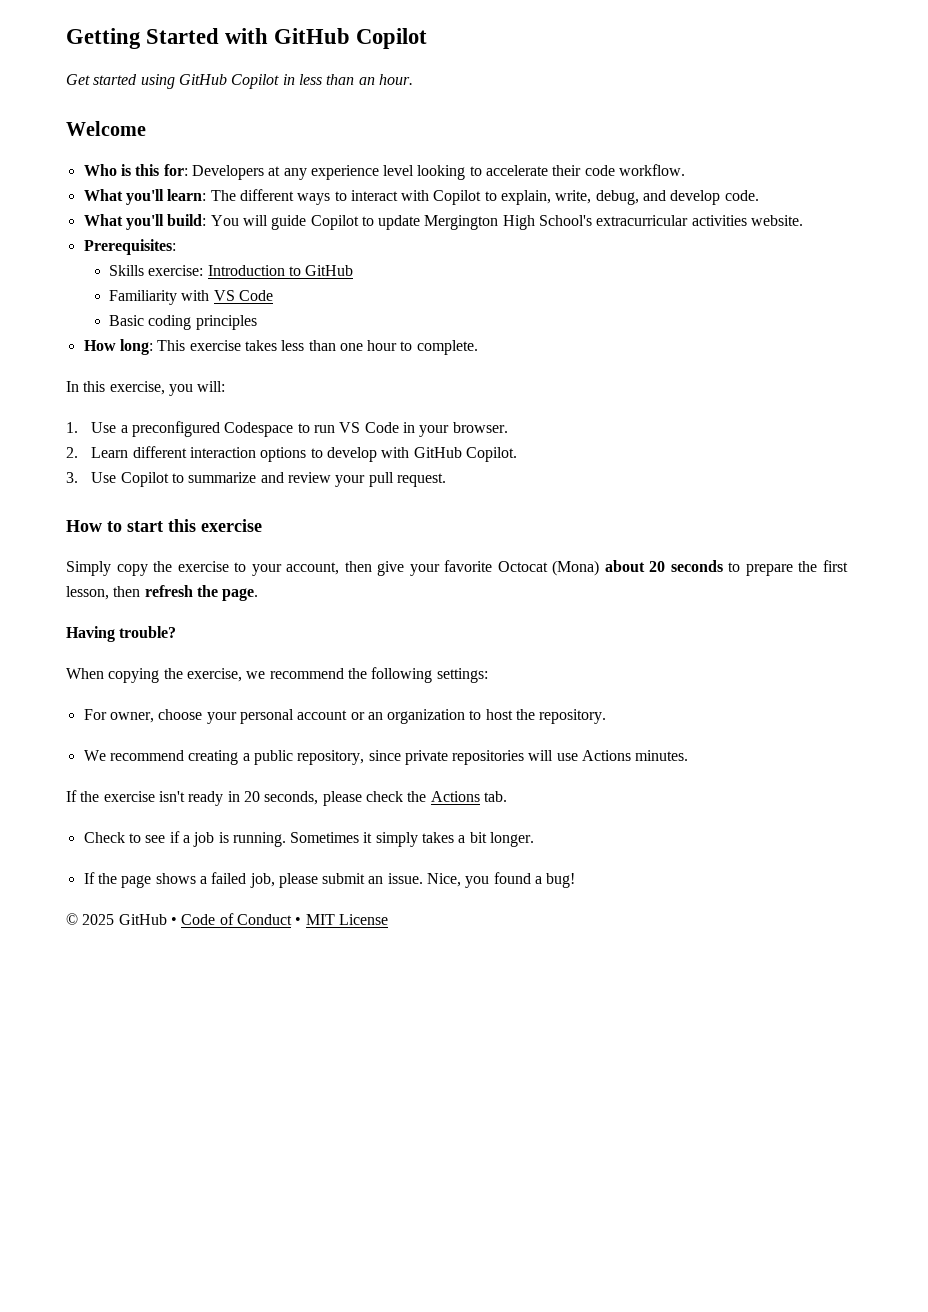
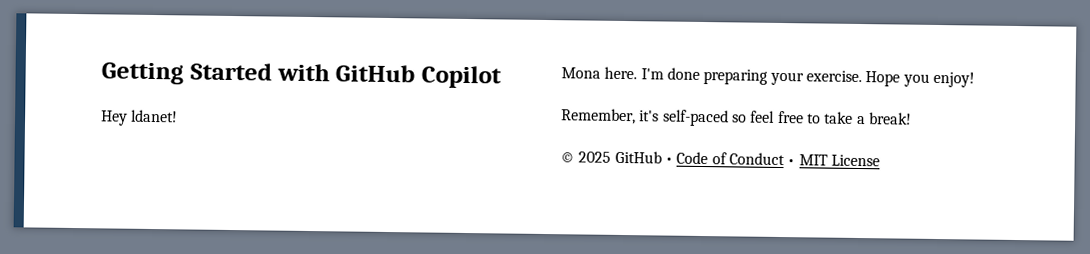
- Get started using GitHub Copilot in less than an hour.
- Welcome
- Who is this for: Developers at any experience level looking to accelerate their code workflow.
- What you'll learn: The different ways to interact with Copilot to explain, write, debug, and develop code.
- What you'll build: You will guide Copilot to update Mergington High School's extracurricular activities website.
- Prerequisites:
- Skills exercise: Introduction to GitHub
- Familiarity with VS Code
- Basic coding principles
- How long: This exercise takes less than one hour to complete.
- In this exercise, you will:
- 1. Use a preconfigured Codespace to run VS Code in your browser.
- 2. Learn different interaction options to develop with GitHub Copilot.
- 3. Use Copilot to summarize and review your pull request.
- How to start this exercise
- Simply copy the exercise to your account, then give your favorite Octocat (Mona) about 20 seconds to prepare the first lesson, then refresh the page.
- Having trouble?
- When copying the exercise, we recommend the following settings:
- For owner, choose your personal account or an organization to host the repository.
- We recommend creating a public repository, since private repositories will use Actions minutes.
- If the exercise isn't ready in 20 seconds, please check the Actions tab.
- Check to see if a job is running. Sometimes it simply takes a bit longer.
- If the page shows a failed job, please submit an issue. Nice, you found a bug!
+ Hey ldanet!
+ Mona here. I'm done preparing your exercise. Hope you enjoy!
+ Remember, it's self-paced so feel free to take a break!

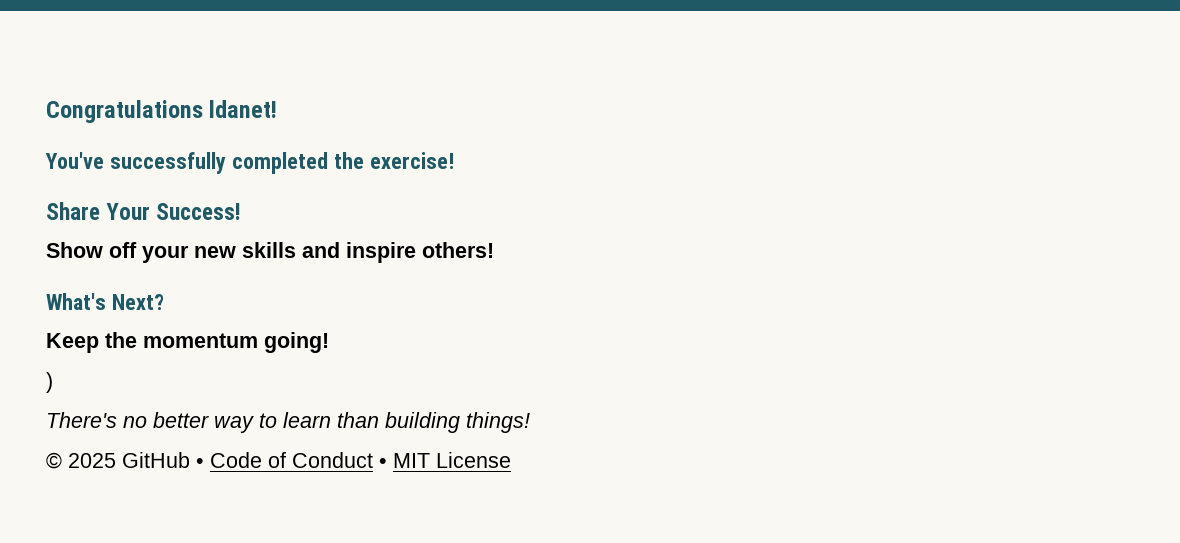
- Getting Started with GitHub Copilot
- Hey ldanet!
- Mona here. I'm done preparing your exercise. Hope you enjoy!
- Remember, it's self-paced so feel free to take a break!
+ Congratulations ldanet!
+ You've successfully completed the exercise!
+ Share Your Success!
+ Show off your new skills and inspire others!
+ What's Next?
+ Keep the momentum going!
+ )
+ There's no better way to learn than building things!

